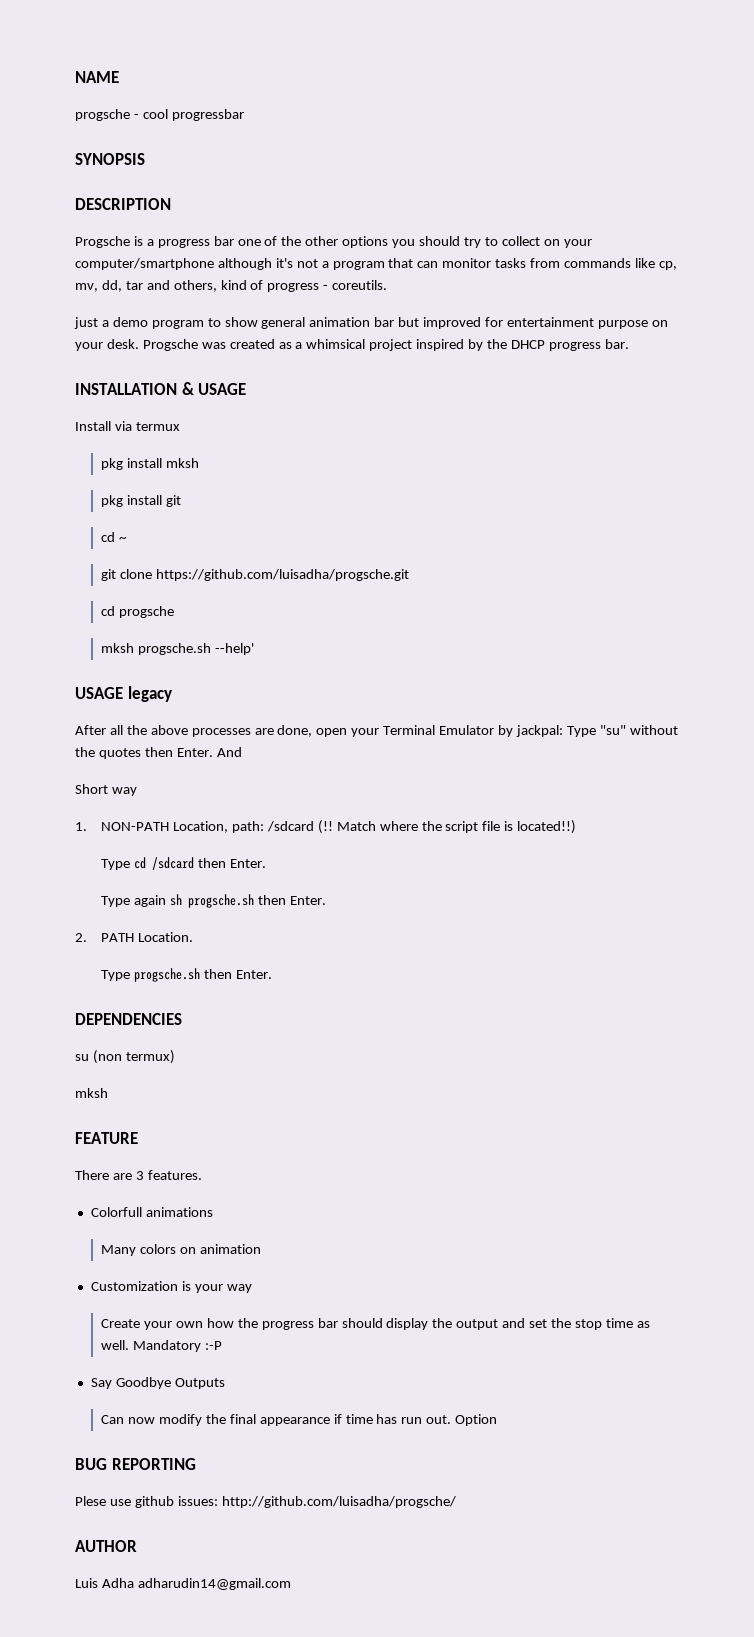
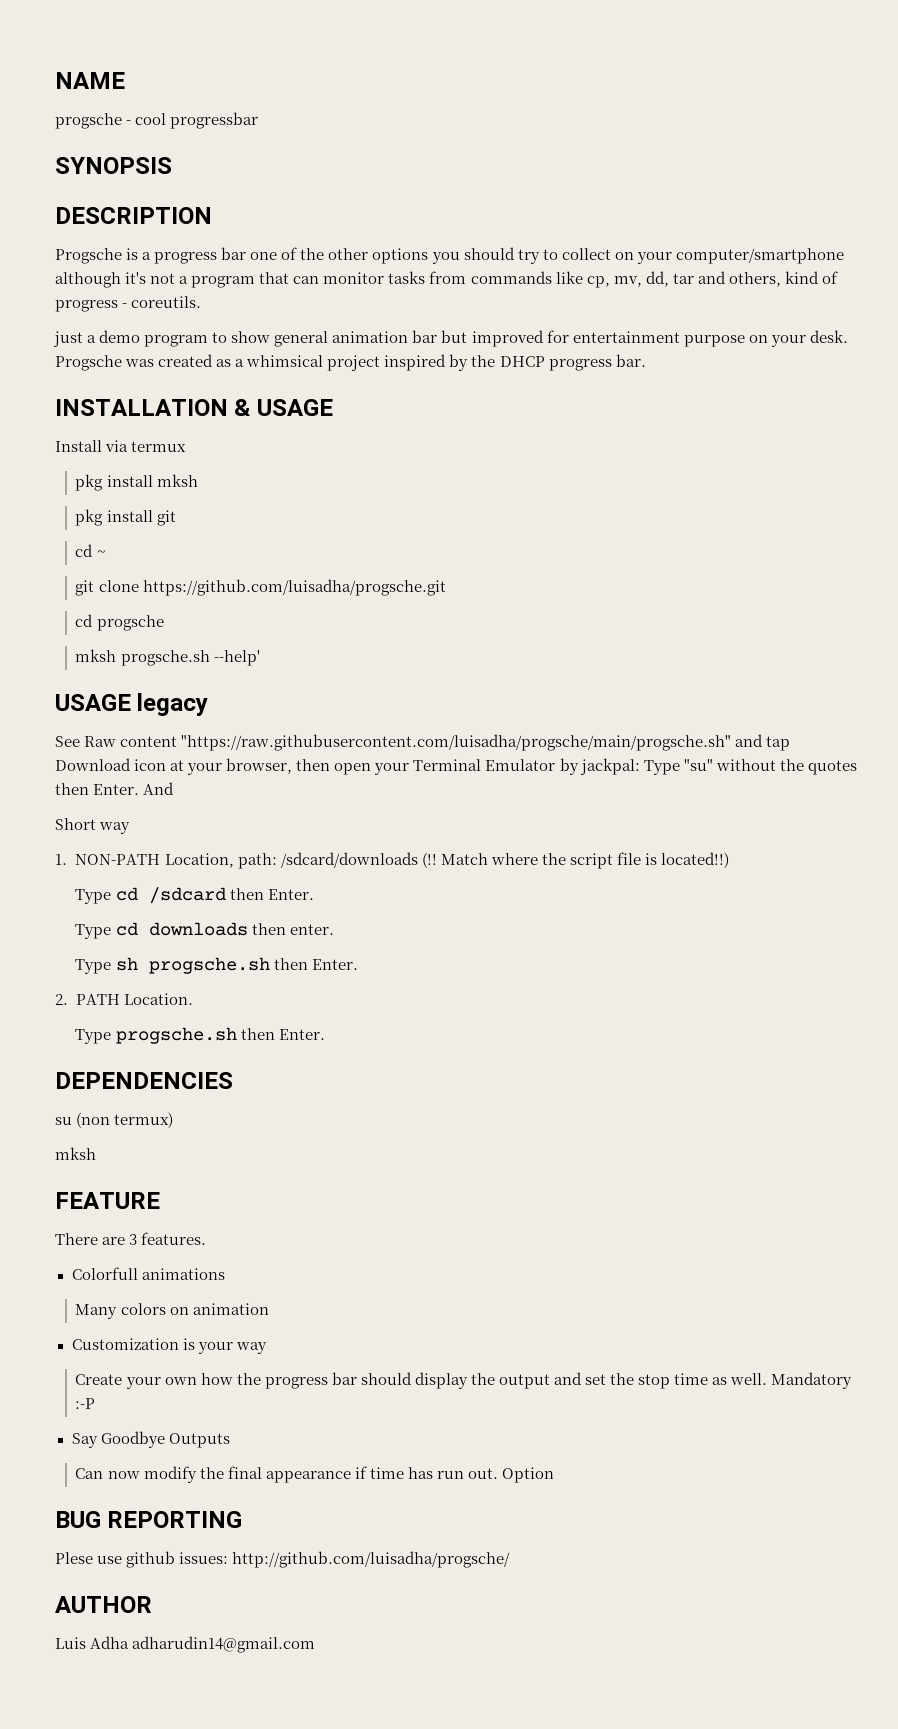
- After all the above processes are done, open your Terminal Emulator by jackpal: Type "su" without the quotes then Enter.
+ See Raw content "https://raw.githubusercontent.com/luisadha/progsche/main/progsche.sh" and tap Download icon at your browser, then open your Terminal Emulator by jackpal: Type "su" without the quotes then Enter.
- 1. NON-PATH Location, path: /sdcard (!!
+ 1. NON-PATH Location, path: /sdcard/downloads (!!
- Type again sh progsche.sh then Enter.
+ Type cd downloads then enter.
+ Type sh progsche.sh then Enter.

